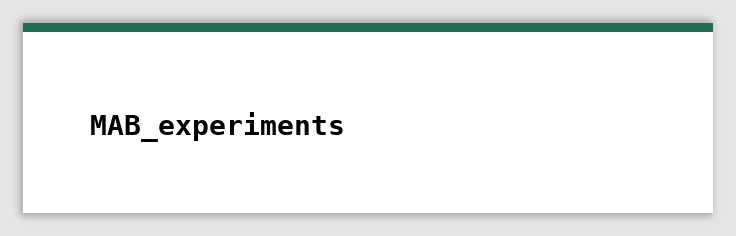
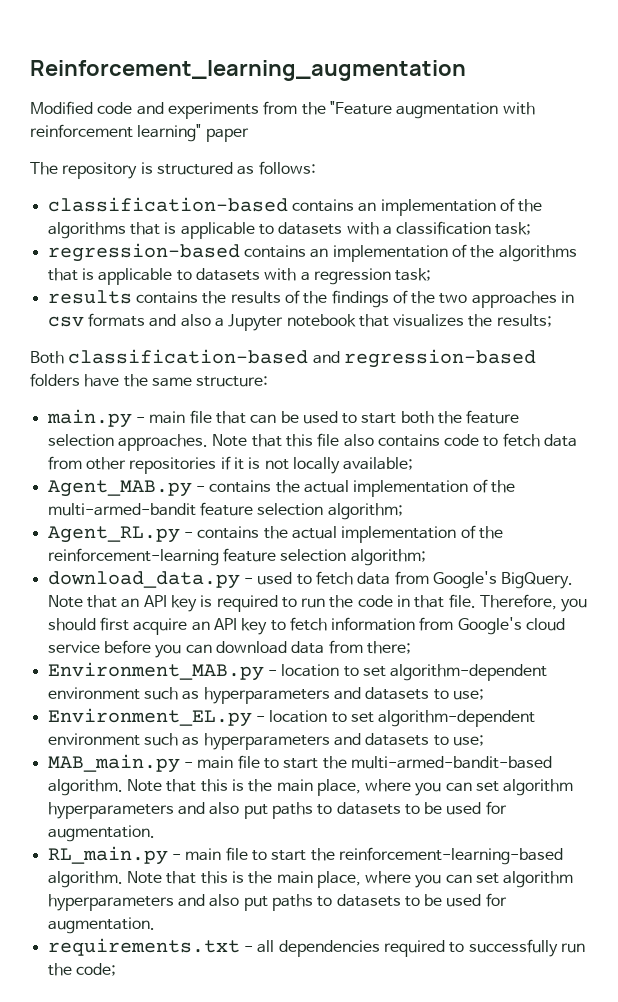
- MAB_experiments
+ Reinforcement_learning_augmentation
+ Modified code and experiments from the "Feature augmentation with reinforcement learning" paper
+ The repository is structured as follows:
+ classification-based contains an implementation of the algorithms that is applicable to datasets with a classification task;
+ regression-based contains an implementation of the algorithms that is applicable to datasets with a regression task;
+ results contains the results of the findings of the two approaches in csv formats and also a Jupyter notebook that visualizes the results;
+ Both classification-based and regression-based folders have the same structure:
+ main.py - main file that can be used to start both the feature selection approaches. Note that this file also contains code to fetch data from other repositories if it is not locally available;
+ Agent_MAB.py - contains the actual implementation of the multi-armed-bandit feature selection algorithm;
+ Agent_RL.py - contains the actual implementation of the reinforcement-learning feature selection algorithm;
+ download_data.py - used to fetch data from Google's BigQuery. Note that an API key is required to run the code in that file. Therefore, you should first acquire an API key to fetch information from Google's cloud service before you can download data from there;
+ Environment_MAB.py - location to set algorithm-dependent environment such as hyperparameters and datasets to use;
+ Environment_EL.py - location to set algorithm-dependent environment such as hyperparameters and datasets to use;
+ MAB_main.py - main file to start the multi-armed-bandit-based algorithm. Note that this is the main place, where you can set algorithm hyperparameters and also put paths to datasets to be used for augmentation.
+ RL_main.py - main file to start the reinforcement-learning-based algorithm. Note that this is the main place, where you can set algorithm hyperparameters and also put paths to datasets to be used for augmentation.
+ requirements.txt - all dependencies required to successfully run the code;

